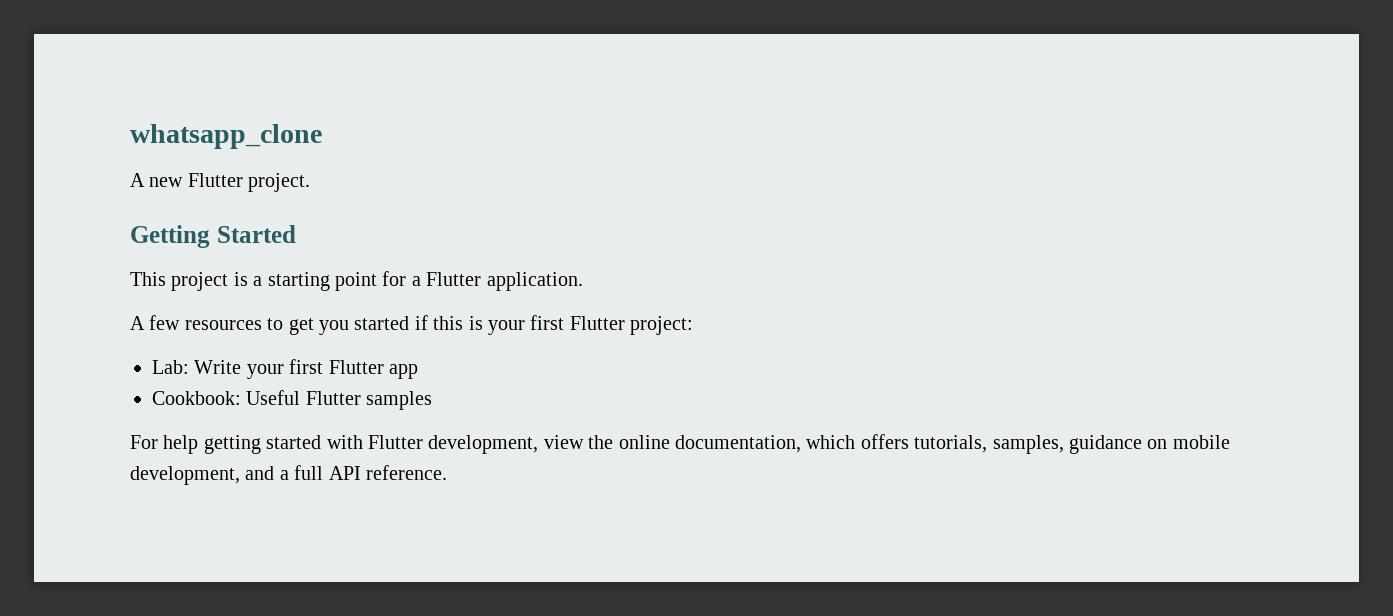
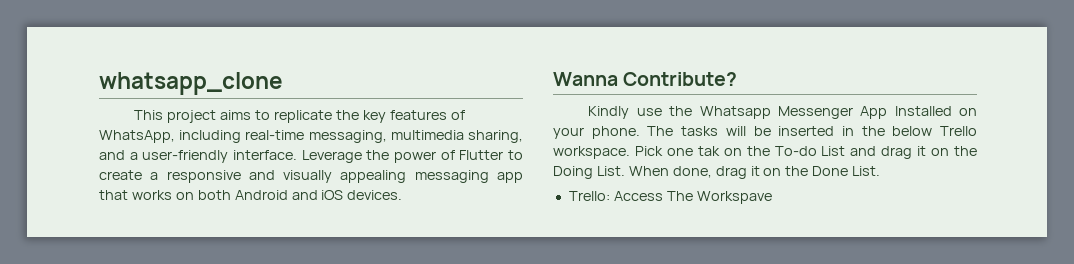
- A new Flutter project.
- Getting Started
- This project is a starting point for a Flutter application.
- A few resources to get you started if this is your first Flutter project:
- Lab: Write your first Flutter app
- Cookbook: Useful Flutter samples
- For help getting started with Flutter development, view the online documentation, which offers tutorials, samples, guidance on mobile development, and a full API reference.
+ This project aims to replicate the key features of WhatsApp, including real-time messaging, multimedia sharing, and a user-friendly interface. Leverage the power of Flutter to create a responsive and visually appealing messaging app that works on both Android and iOS devices.
+ Wanna Contribute?
+ Kindly use the Whatsapp Messenger App Installed on your phone. The tasks will be inserted in the below Trello workspace. Pick one tak on the To-do List and drag it on the Doing List. When done, drag it on the Done List.
+ Trello: Access The Workspave

